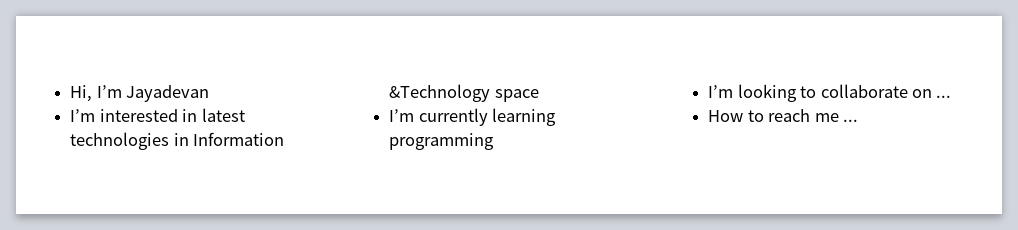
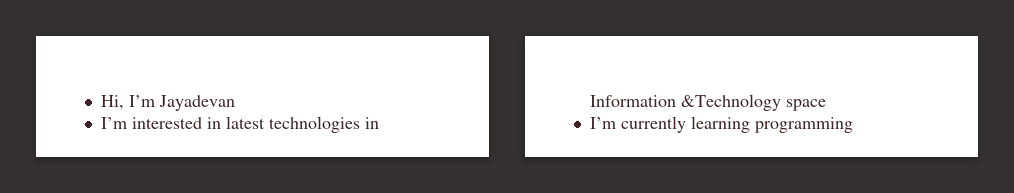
- I’m looking to collaborate on ...
- How to reach me ...

